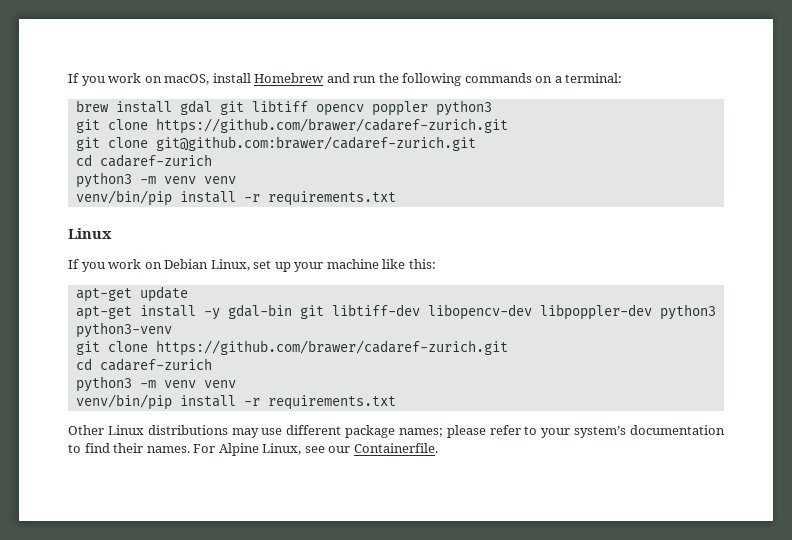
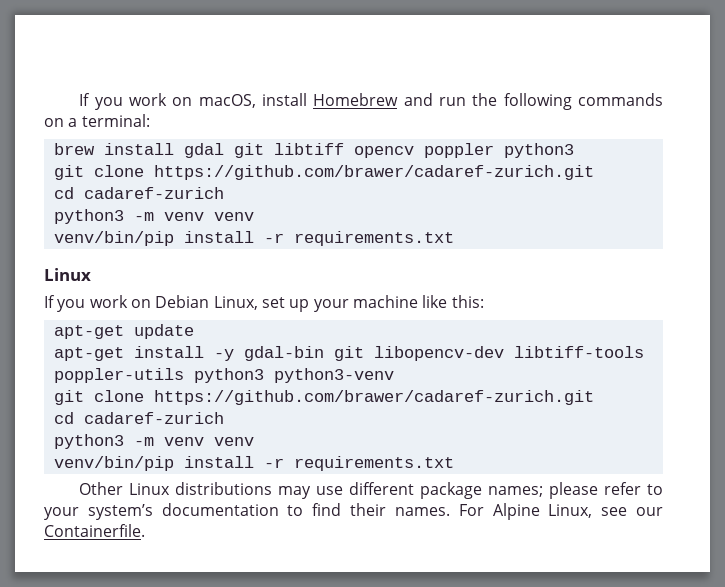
- git clone git@github.com:brawer/cadaref-zurich.git
- apt-get install -y gdal-bin git libtiff-dev libopencv-dev libpoppler-dev python3 python3-venv
+ apt-get install -y gdal-bin git libopencv-dev libtiff-tools poppler-utils python3 python3-venv

